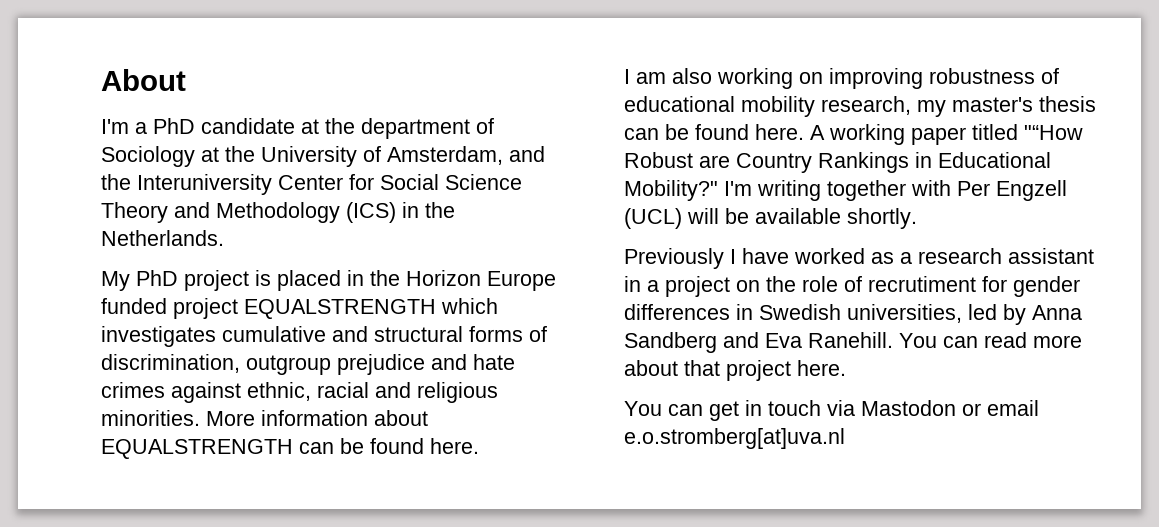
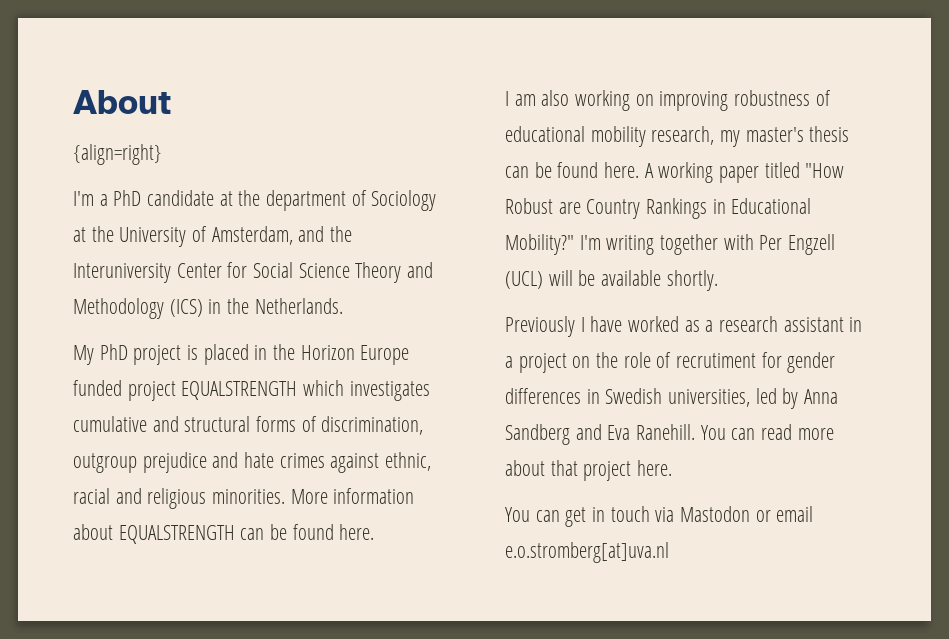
+ {align=right}
- A working paper titled "“How Robust are Country Rankings in Educational Mobility?"
+ A working paper titled "How Robust are Country Rankings in Educational Mobility?"

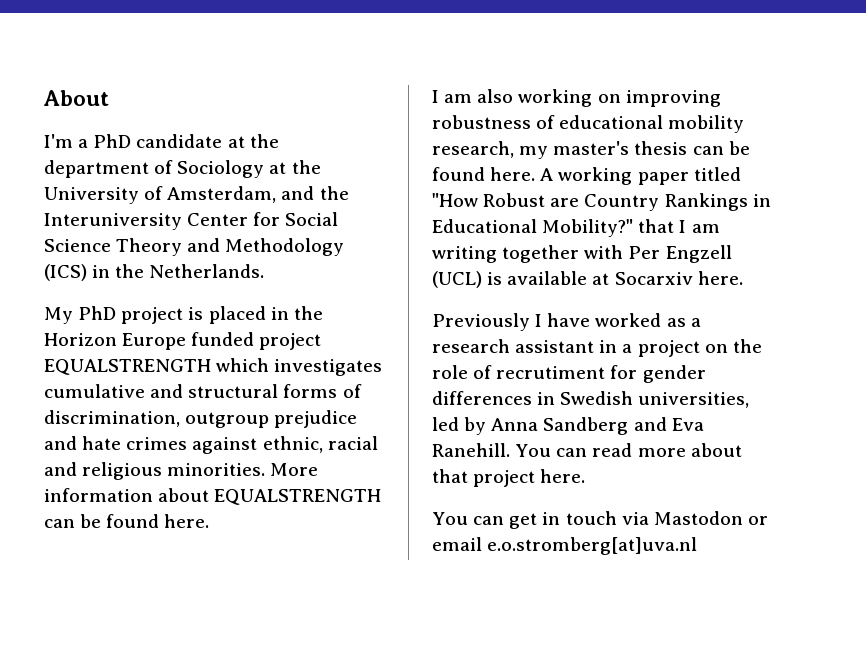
- {align=right}
- A working paper titled "How Robust are Country Rankings in Educational Mobility?" I'm writing together with Per Engzell (UCL) will be available shortly.
+ A working paper titled "How Robust are Country Rankings in Educational Mobility?" that I am writing together with Per Engzell (UCL) is available at Socarxiv here.

